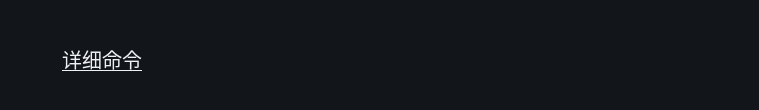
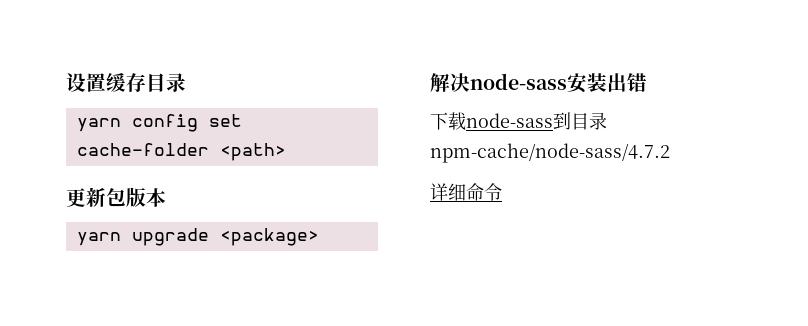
+ 设置缓存目录
+ yarn config set cache-folder <path>
+ 更新包版本
+ yarn upgrade <package>
+ 解决node-sass安装出错
+ 下载node-sass到目录npm-cache/node-sass/4.7.2

